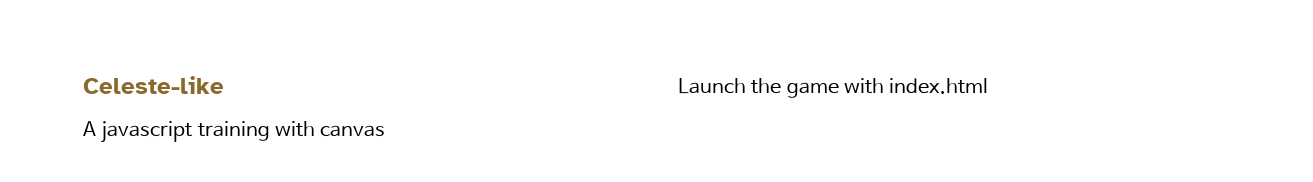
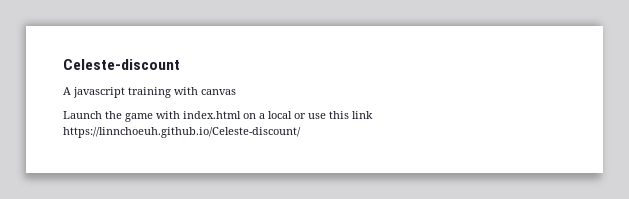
- Celeste-like
+ Celeste-discount
- Launch the game with index.html
+ Launch the game with index.html on a local or use this link https://linnchoeuh.github.io/Celeste-discount/

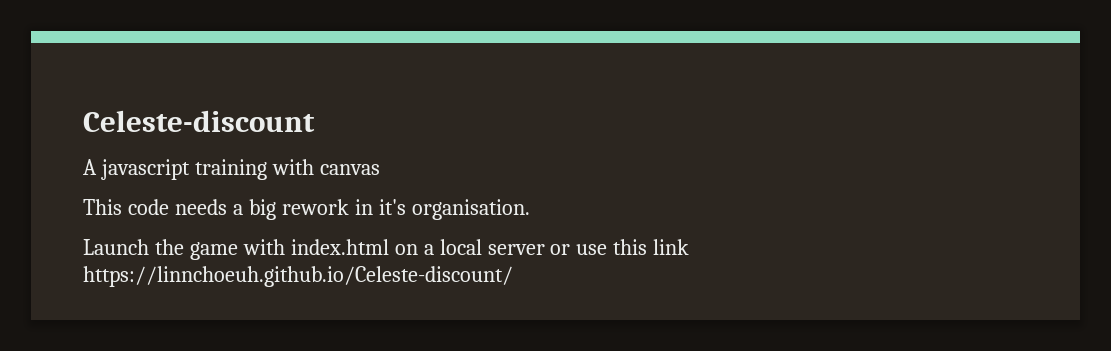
+ This code needs a big rework in it's organisation.
- Launch the game with index.html on a local or use this link https://linnchoeuh.github.io/Celeste-discount/
+ Launch the game with index.html on a local server or use this link https://linnchoeuh.github.io/Celeste-discount/

